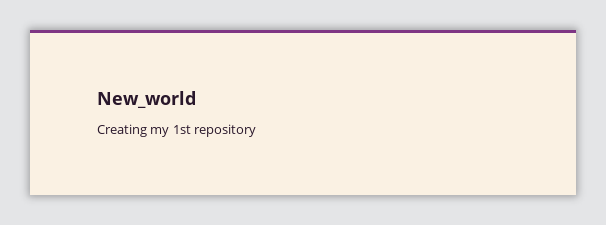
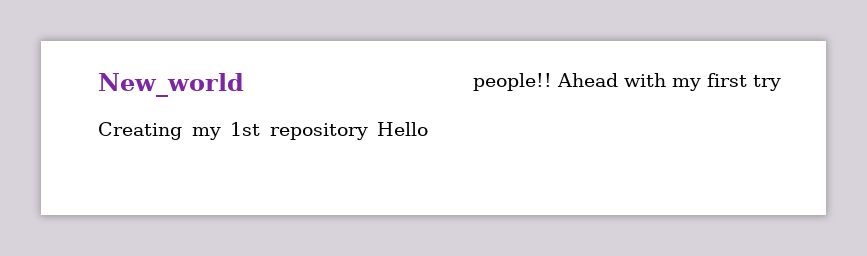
- Creating my 1st repository
+ Creating my 1st repository Hello people!! Ahead with my first try

